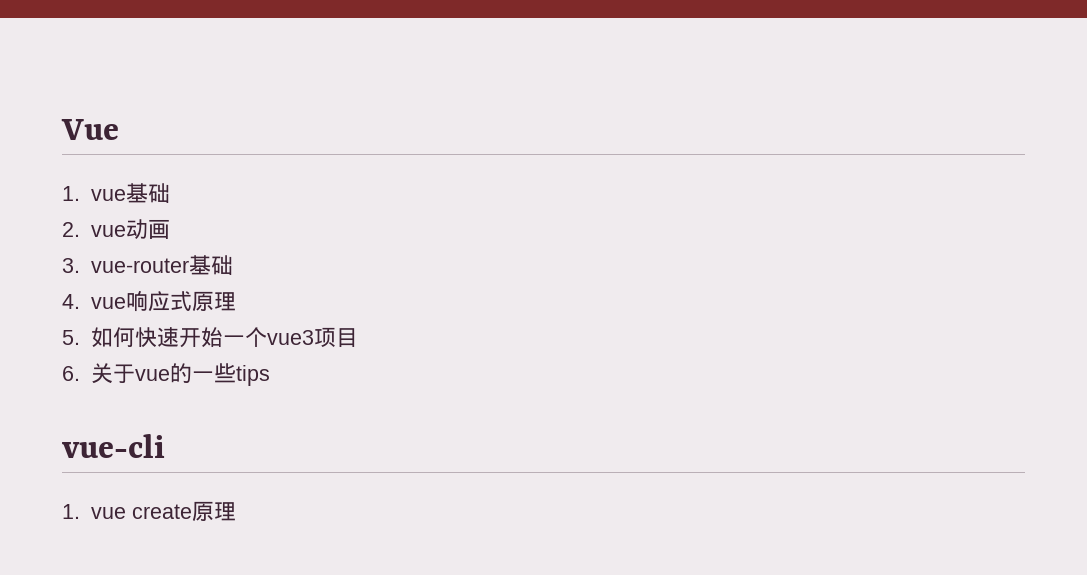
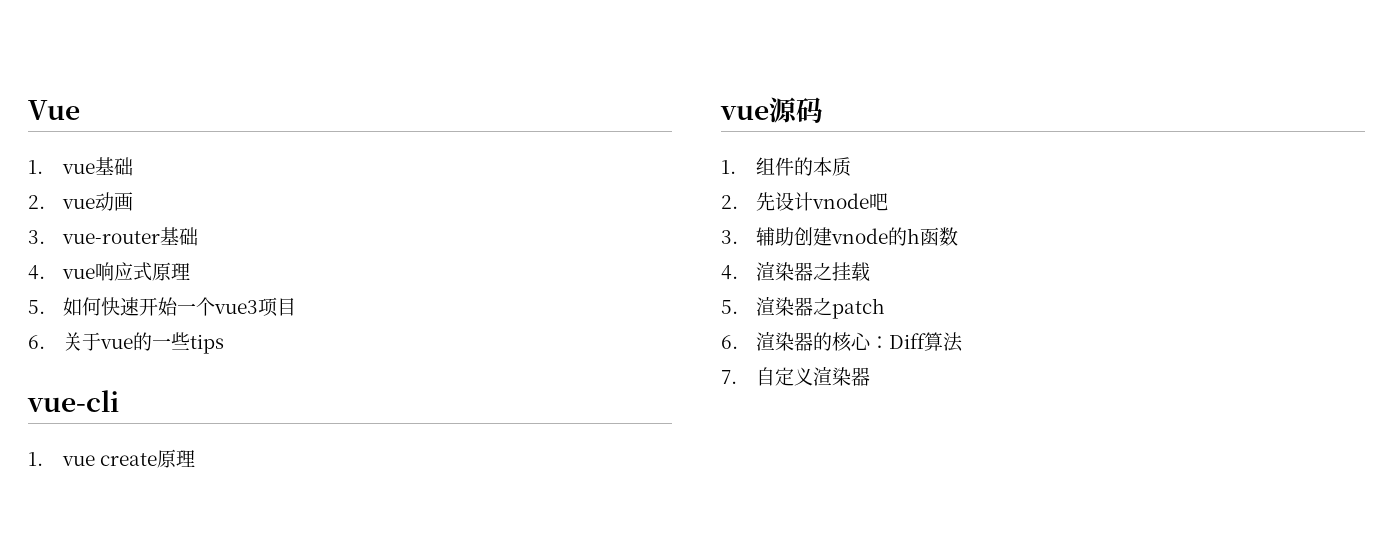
+ vue源码
+ 1.组件的本质
+ 2.先设计vnode吧
+ 3.辅助创建vnode的h函数
+ 4.渲染器之挂载
+ 5.渲染器之patch
+ 6.渲染器的核心：Diff算法
+ 7.自定义渲染器

